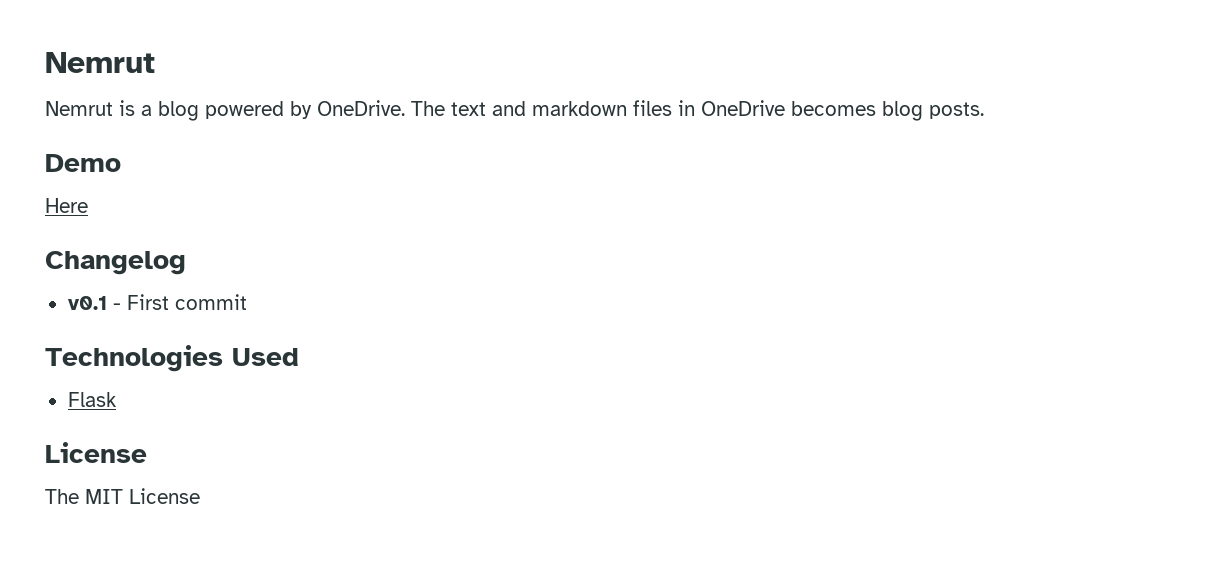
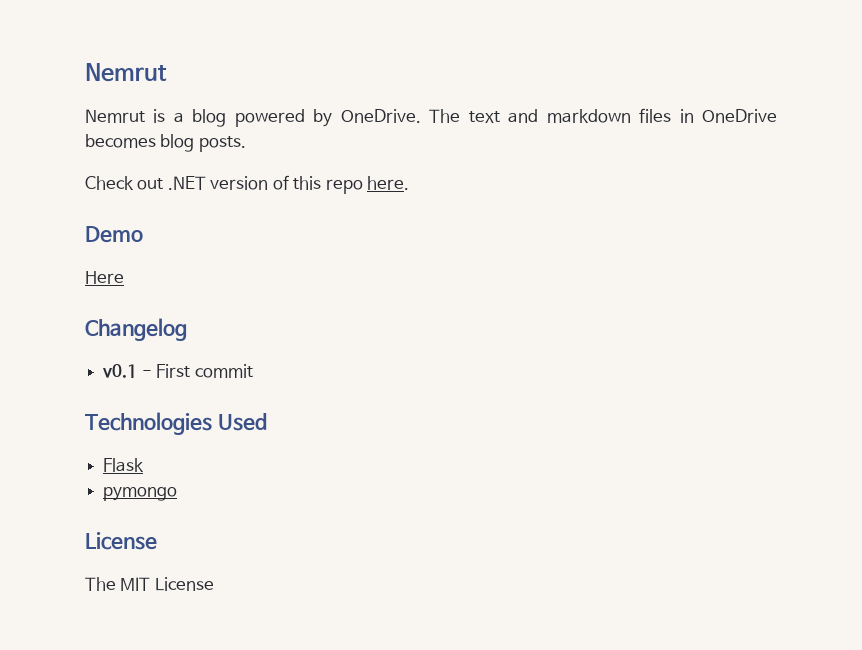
+ Check out .NET version of this repo here.
+ pymongo

